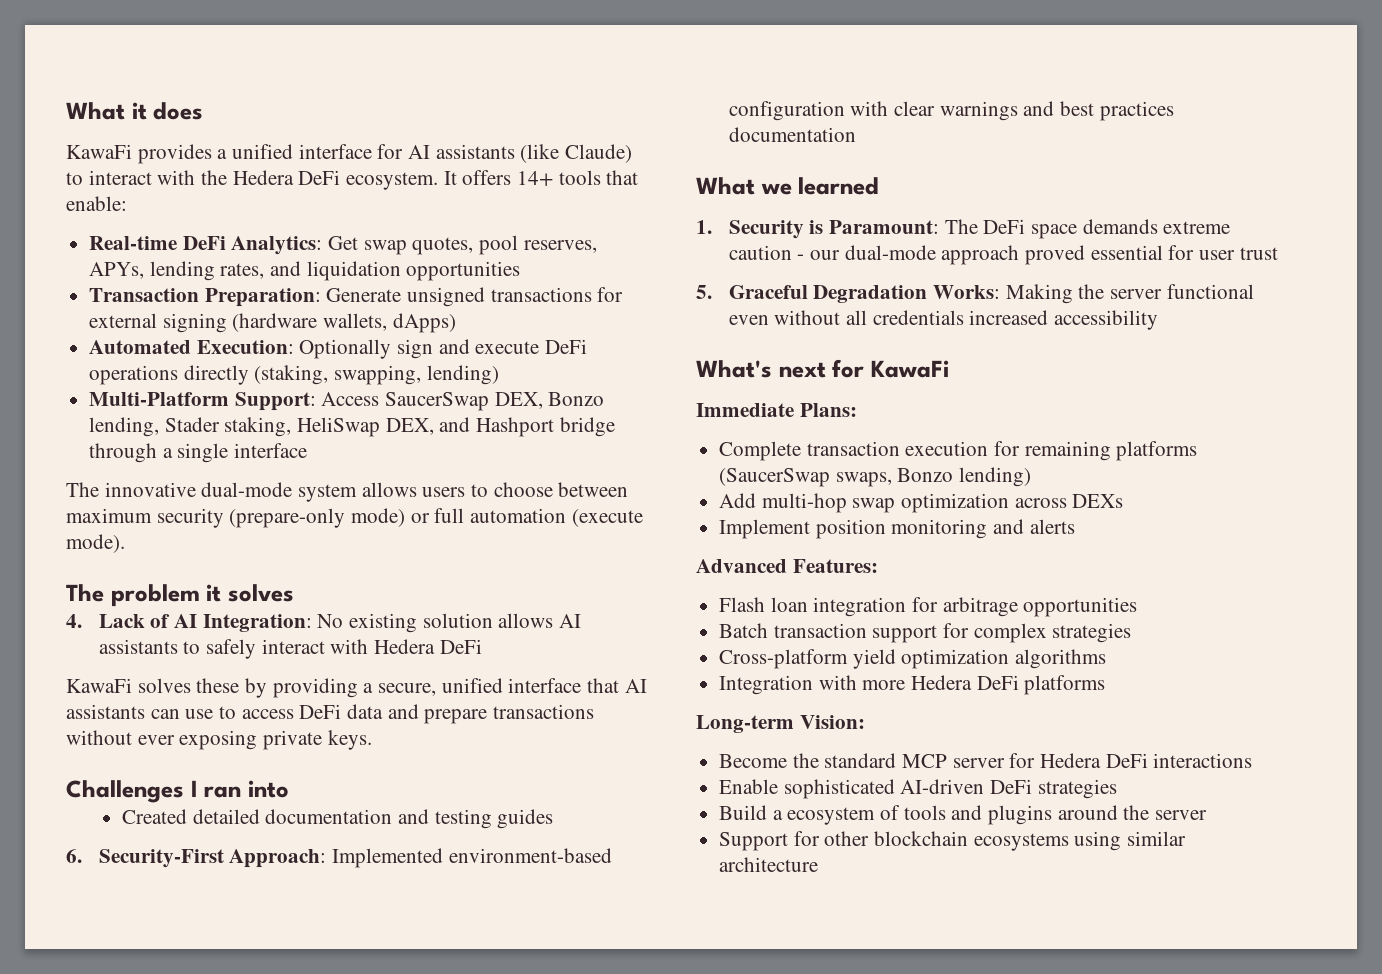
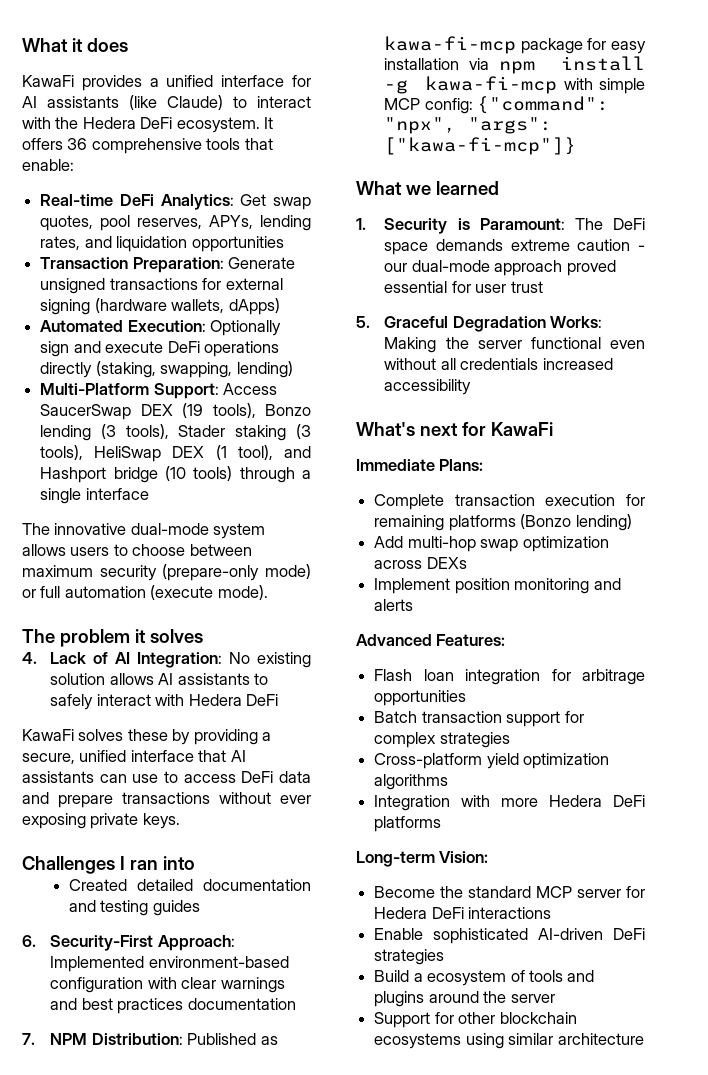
- It offers 14+ tools that enable:
+ It offers 36 comprehensive tools that enable:
- Multi-Platform Support: Access SaucerSwap DEX, Bonzo lending, Stader staking, HeliSwap DEX, and Hashport bridge through a single interface
+ Multi-Platform Support: Access SaucerSwap DEX (19 tools), Bonzo lending (3 tools), Stader staking (3 tools), HeliSwap DEX (1 tool), and Hashport bridge (10 tools) through a single interface
+ 7. NPM Distribution: Published as kawa-fi-mcp package for easy installation via npm install -g kawa-fi-mcp with simple MCP config: {"command": "npx", "args": ["kawa-fi-mcp"]}
- Complete transaction execution for remaining platforms (SaucerSwap swaps, Bonzo lending)
+ Complete transaction execution for remaining platforms (Bonzo lending)

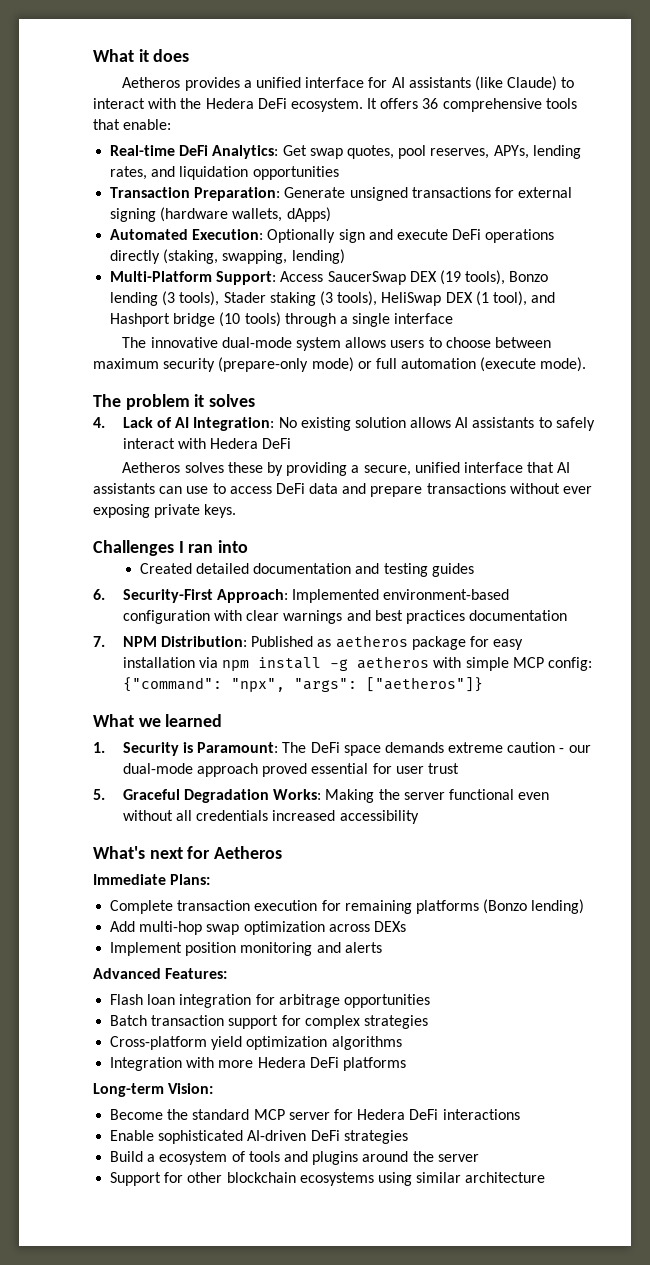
- KawaFi provides a unified interface for AI assistants (like Claude) to interact with the Hedera DeFi ecosystem.
+ Aetheros provides a unified interface for AI assistants (like Claude) to interact with the Hedera DeFi ecosystem.
- KawaFi solves these by providing a secure, unified interface that AI assistants can use to access DeFi data and prepare transactions without ever exposing private keys.
+ Aetheros solves these by providing a secure, unified interface that AI assistants can use to access DeFi data and prepare transactions without ever exposing private keys.
- 7. NPM Distribution: Published as kawa-fi-mcp package for easy installation via npm install -g kawa-fi-mcp with simple MCP config: {"command": "npx", "args": ["kawa-fi-mcp"]}
+ 7. NPM Distribution: Published as aetheros package for easy installation via npm install -g aetheros with simple MCP config: {"command": "npx", "args": ["aetheros"]}
- What's next for KawaFi
+ What's next for Aetheros

